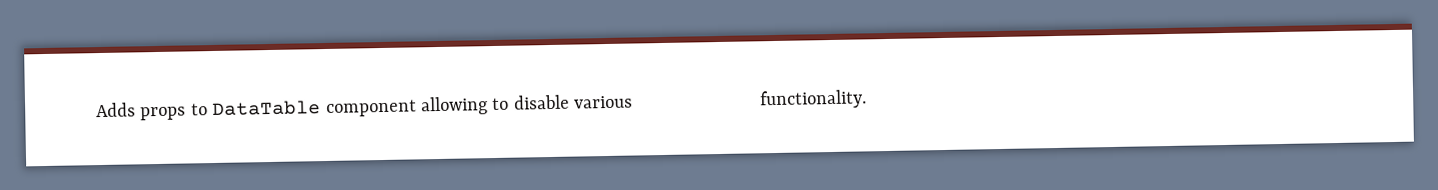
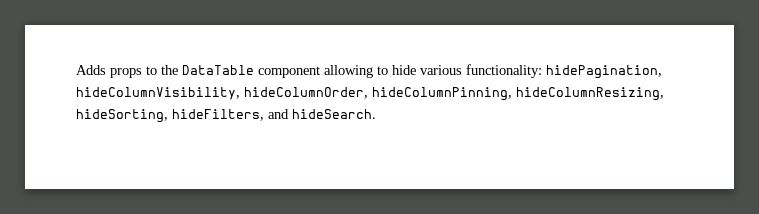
- Adds props to DataTable component allowing to disable various functionality.
+ Adds props to the DataTable component allowing to hide various functionality: hidePagination, hideColumnVisibility, hideColumnOrder, hideColumnPinning, hideColumnResizing, hideSorting, hideFilters, and hideSearch.

